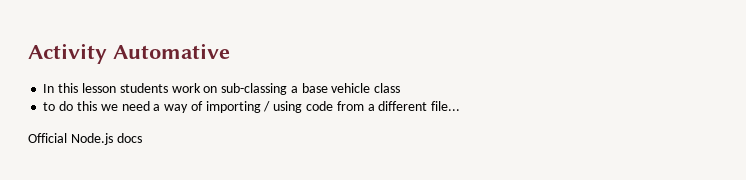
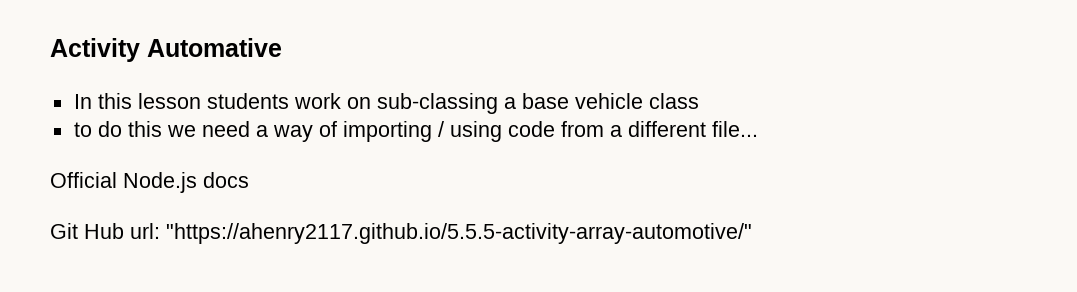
+ Git Hub url: "https://ahenry2117.github.io/5.5.5-activity-array-automotive/"

